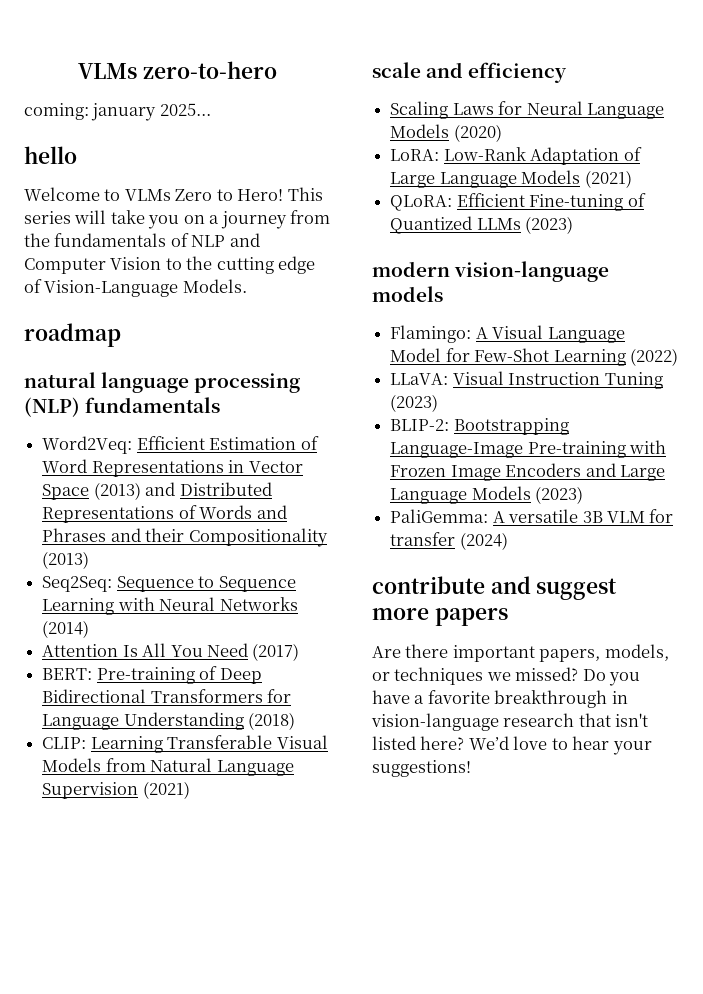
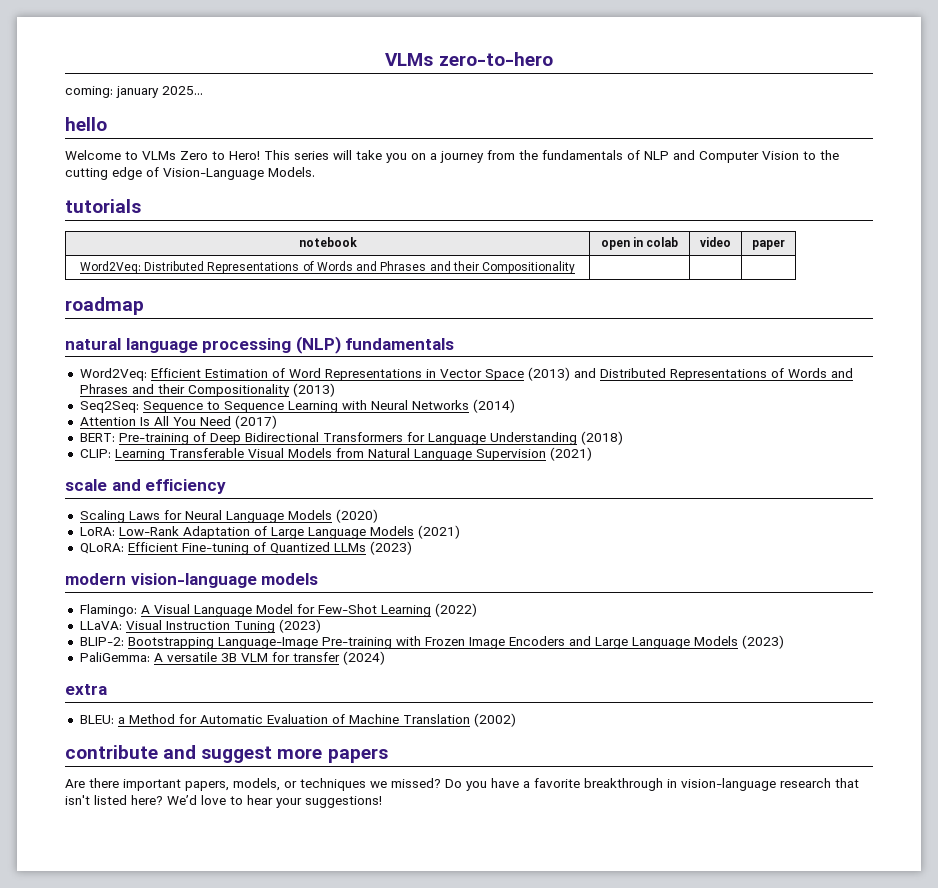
+ tutorials
+ notebook | open in colab | video | paper
+ Word2Veq: Distributed Representations of Words and Phrases and their Compositionality | | |
+ extra
+ BLEU: a Method for Automatic Evaluation of Machine Translation (2002)

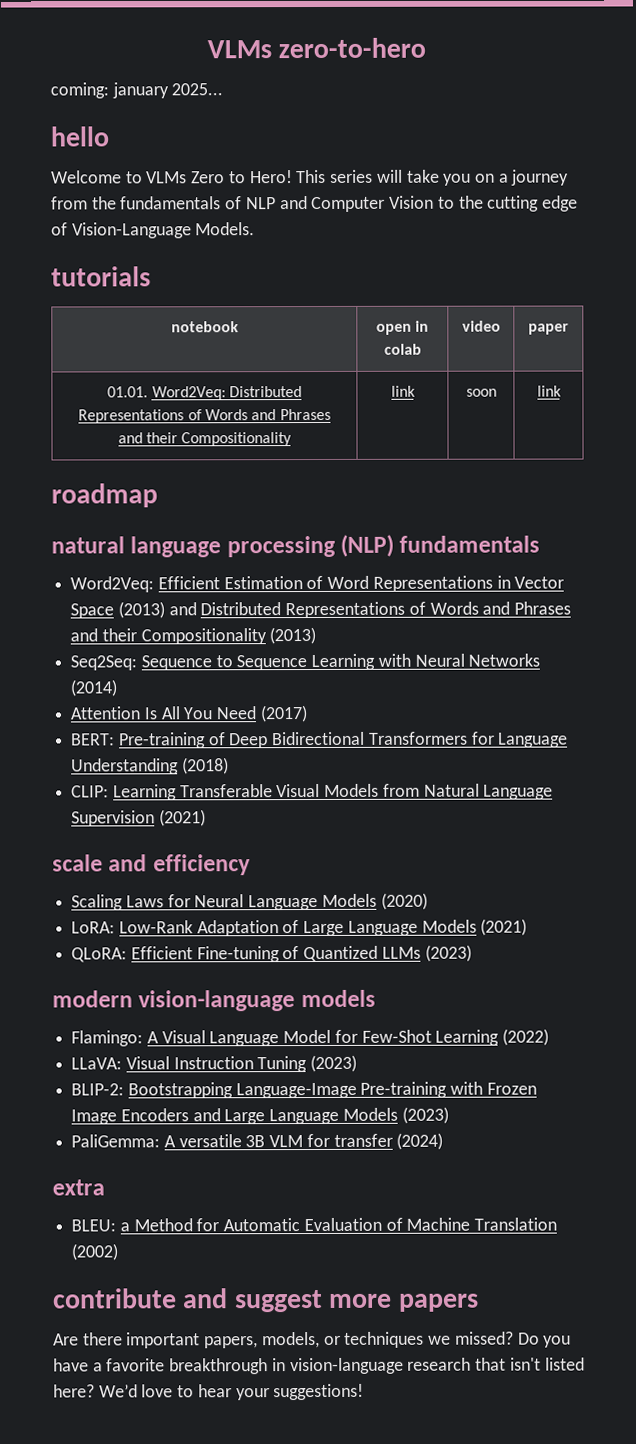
- Word2Veq: Distributed Representations of Words and Phrases and their Compositionality | | |
+ 01.01. Word2Veq: Distributed Representations of Words and Phrases and their Compositionality | link | soon | link

